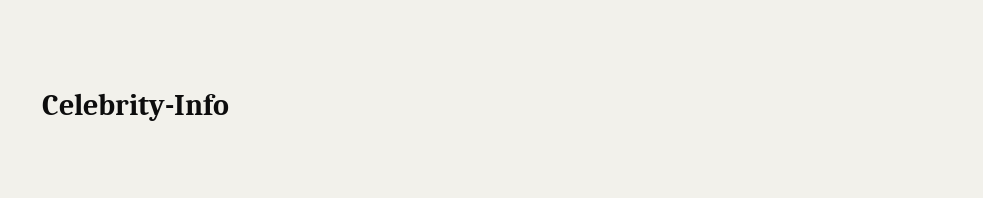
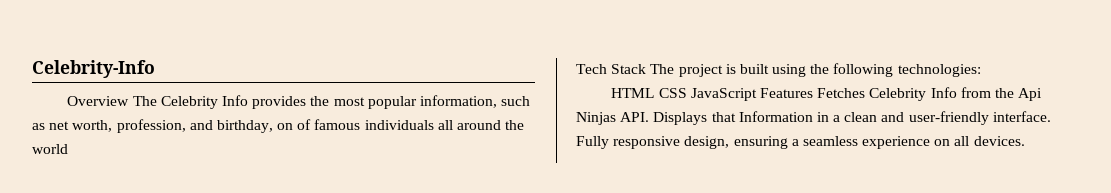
+ Overview The Celebrity Info provides the most popular information, such as net worth, profession, and birthday, on of famous individuals all around the world
+ Tech Stack The project is built using the following technologies:
+ HTML CSS JavaScript Features Fetches Celebrity Info from the Api Ninjas API. Displays that Information in a clean and user-friendly interface. Fully responsive design, ensuring a seamless experience on all devices.

